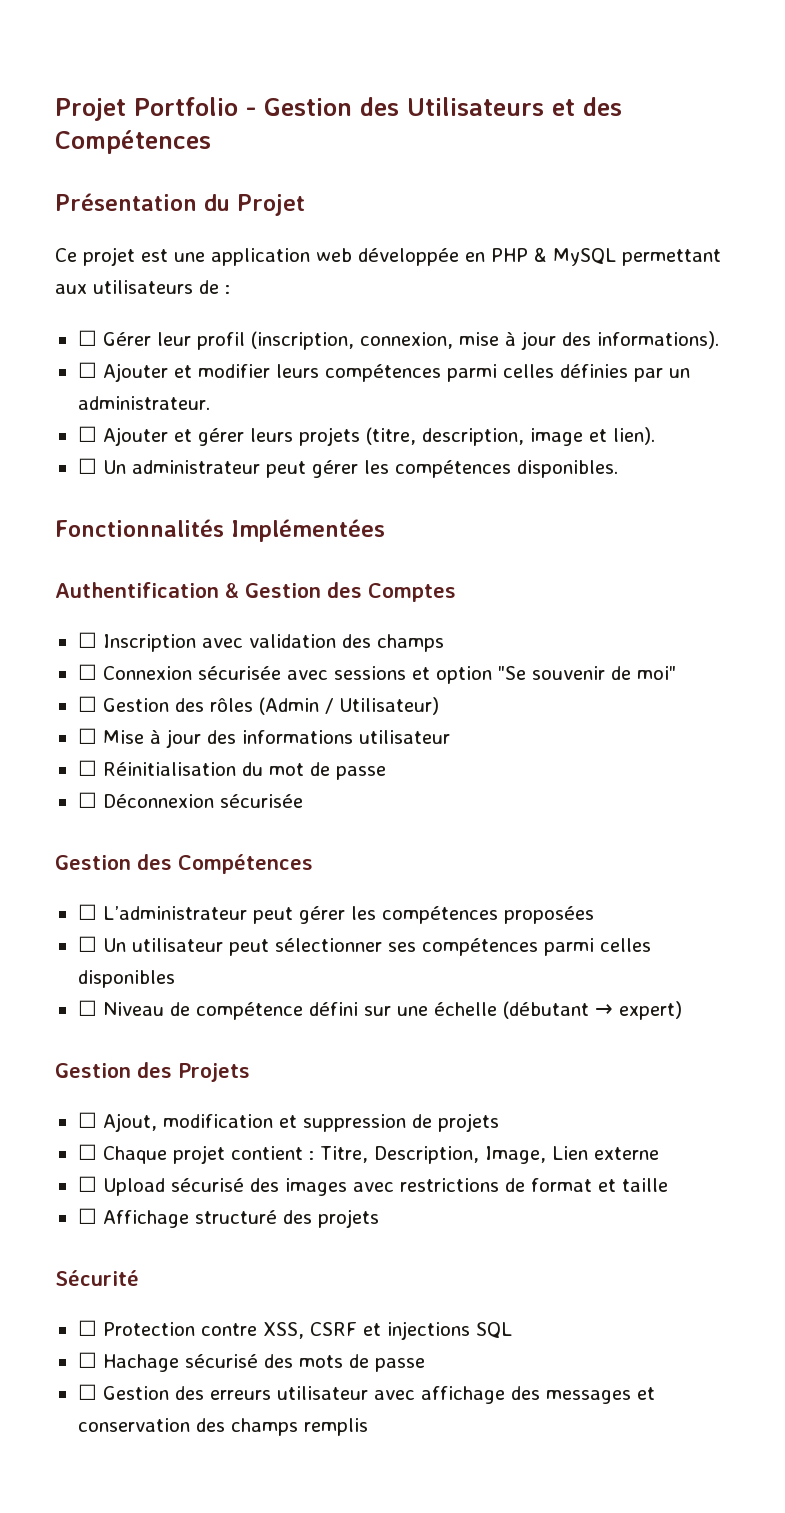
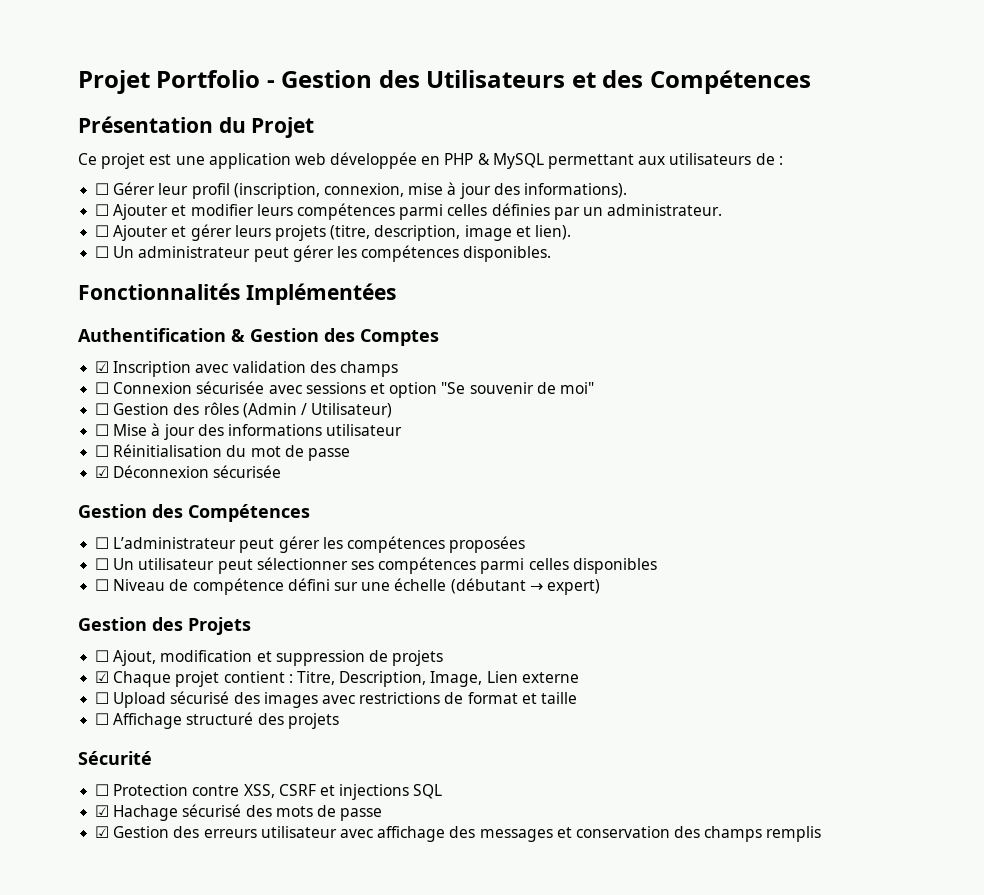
- ☐ Inscription avec validation des champs
+ ☑ Inscription avec validation des champs
- ☐ Déconnexion sécurisée
+ ☑ Déconnexion sécurisée
- ☐ Chaque projet contient : Titre, Description, Image, Lien externe
+ ☑ Chaque projet contient : Titre, Description, Image, Lien externe
- ☐ Hachage sécurisé des mots de passe
+ ☑ Hachage sécurisé des mots de passe
- ☐ Gestion des erreurs utilisateur avec affichage des messages et conservation des champs remplis
+ ☑ Gestion des erreurs utilisateur avec affichage des messages et conservation des champs remplis

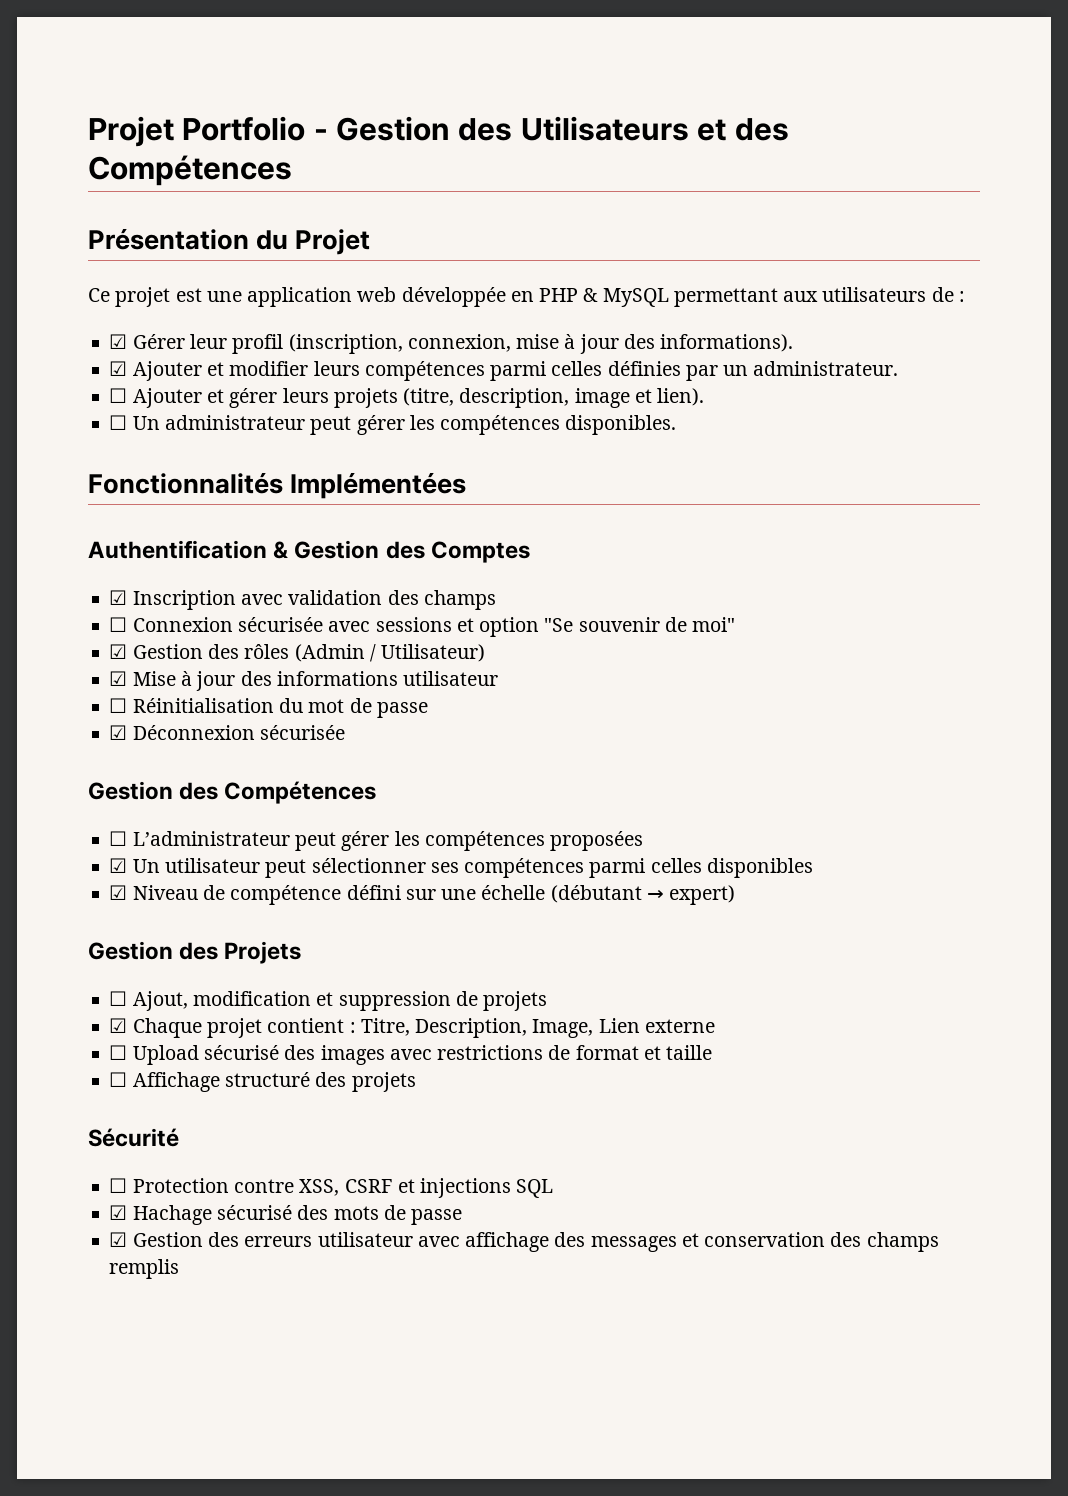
- ☐ Gérer leur profil (inscription, connexion, mise à jour des informations).
+ ☑ Gérer leur profil (inscription, connexion, mise à jour des informations).
- ☐ Ajouter et modifier leurs compétences parmi celles définies par un administrateur.
+ ☑ Ajouter et modifier leurs compétences parmi celles définies par un administrateur.
- ☐ Gestion des rôles (Admin / Utilisateur)
+ ☑ Gestion des rôles (Admin / Utilisateur)
- ☐ Mise à jour des informations utilisateur
+ ☑ Mise à jour des informations utilisateur
- ☐ Un utilisateur peut sélectionner ses compétences parmi celles disponibles
+ ☑ Un utilisateur peut sélectionner ses compétences parmi celles disponibles
- ☐ Niveau de compétence défini sur une échelle (débutant → expert)
+ ☑ Niveau de compétence défini sur une échelle (débutant → expert)

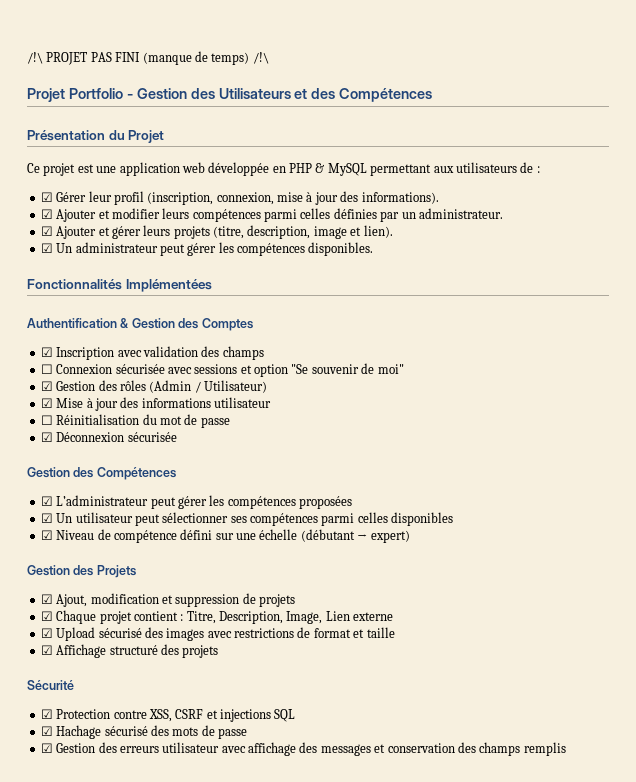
+ /!\ PROJET PAS FINI (manque de temps) /!\
- ☐ Ajouter et gérer leurs projets (titre, description, image et lien).
+ ☑ Ajouter et gérer leurs projets (titre, description, image et lien).
- ☐ Un administrateur peut gérer les compétences disponibles.
+ ☑ Un administrateur peut gérer les compétences disponibles.
- ☐ L’administrateur peut gérer les compétences proposées
+ ☑ L’administrateur peut gérer les compétences proposées
- ☐ Ajout, modification et suppression de projets
+ ☑ Ajout, modification et suppression de projets
- ☐ Upload sécurisé des images avec restrictions de format et taille
+ ☑ Upload sécurisé des images avec restrictions de format et taille
- ☐ Affichage structuré des projets
+ ☑ Affichage structuré des projets
- ☐ Protection contre XSS, CSRF et injections SQL
+ ☑ Protection contre XSS, CSRF et injections SQL

